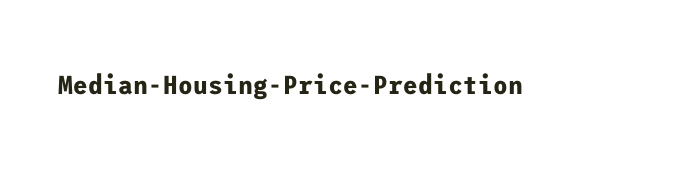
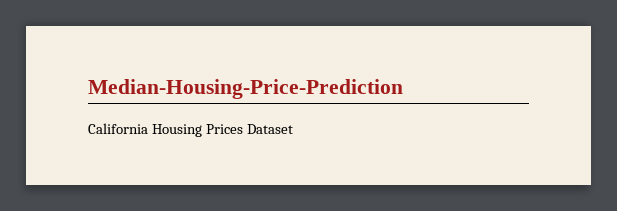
+ California Housing Prices Dataset

